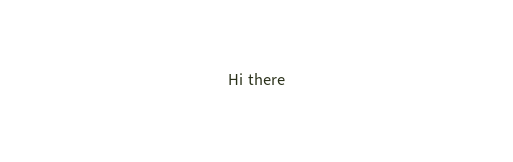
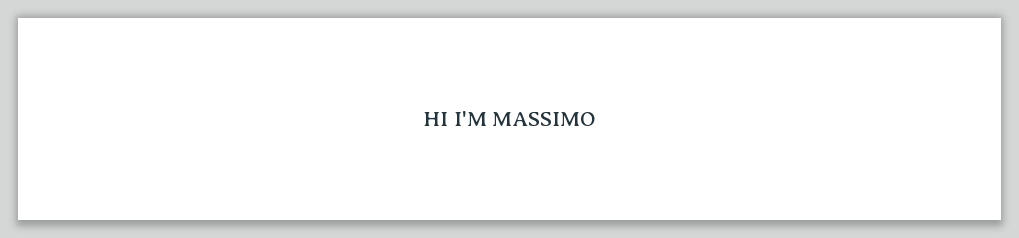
- Hi there
+ HI I'M MASSIMO

